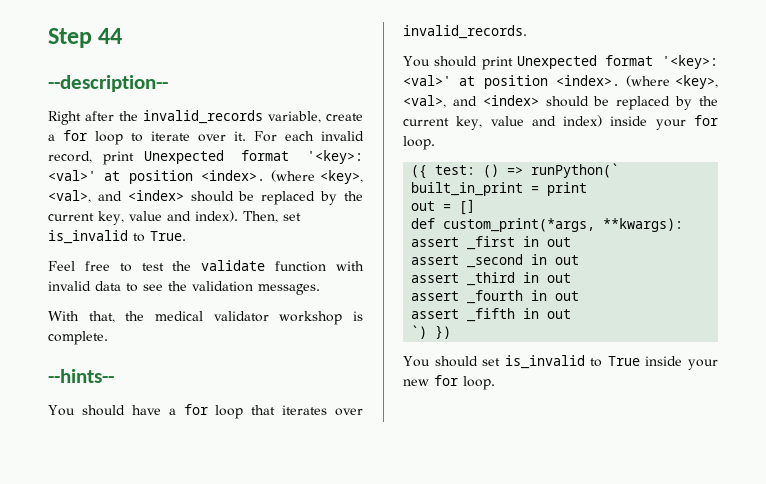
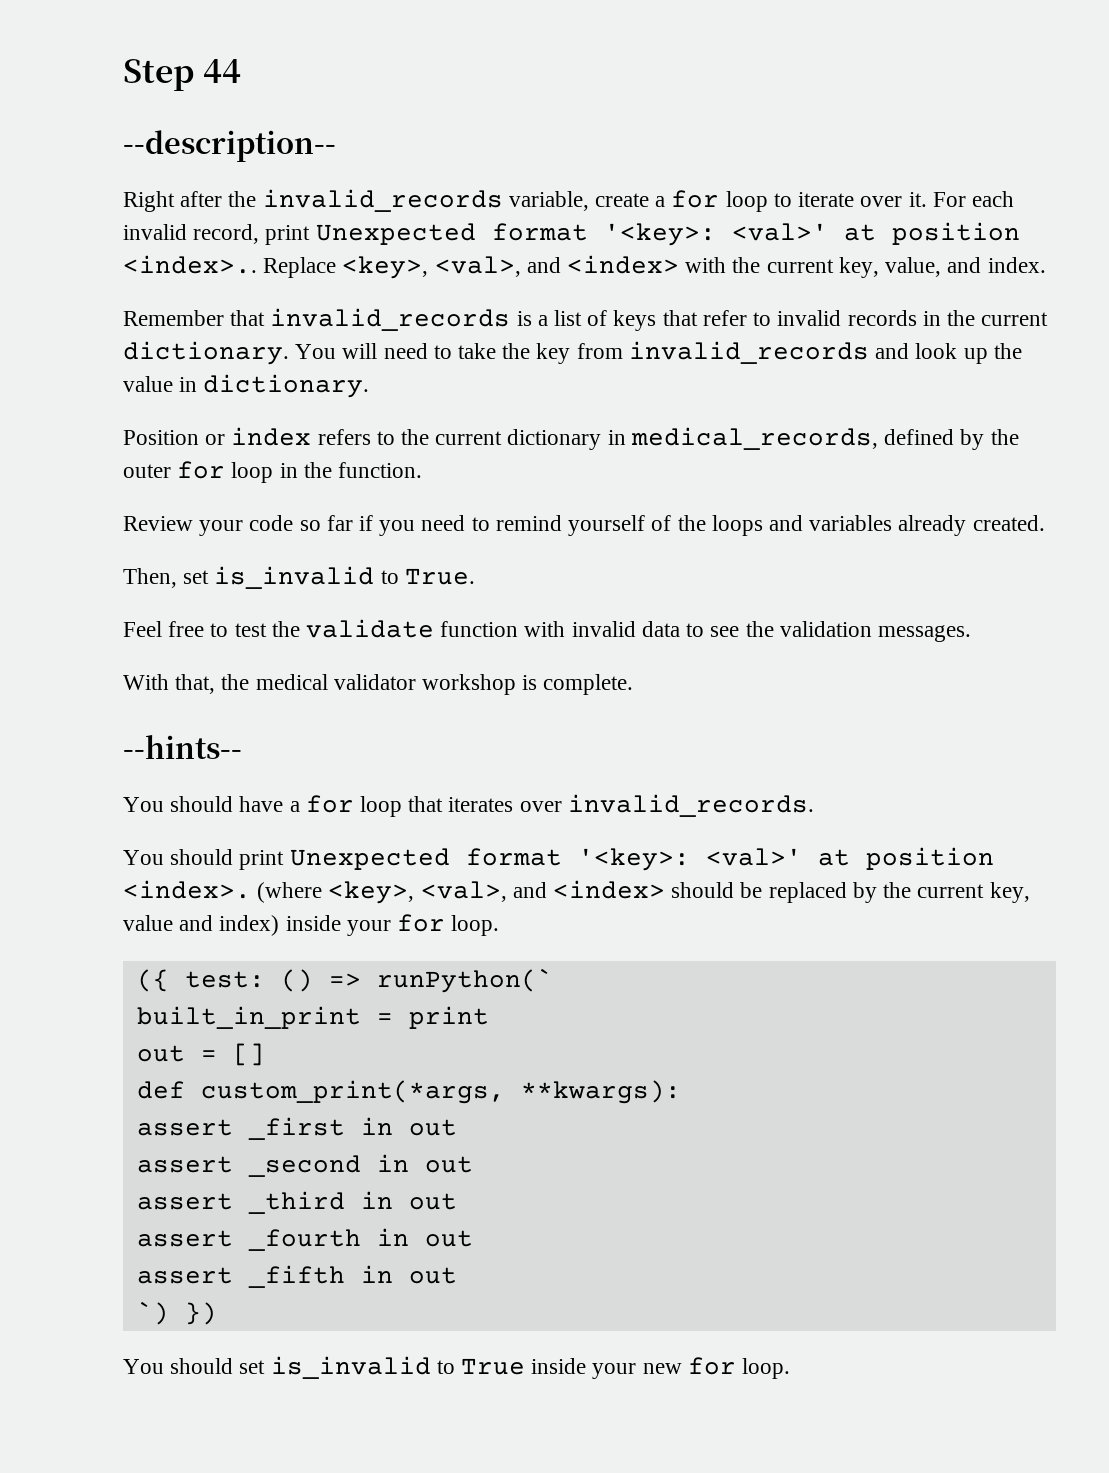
- For each invalid record, print Unexpected format '<key>: <val>' at position <index>. (where <key>, <val>, and <index> should be replaced by the current key, value and index). Then, set is_invalid to True.
+ For each invalid record, print Unexpected format '<key>: <val>' at position <index>.. Replace <key>, <val>, and <index> with the current key, value, and index.
+ Remember that invalid_records is a list of keys that refer to invalid records in the current dictionary. You will need to take the key from invalid_records and look up the value in dictionary.
+ Position or index refers to the current dictionary in medical_records, defined by the outer for loop in the function.
+ Review your code so far if you need to remind yourself of the loops and variables already created.
+ Then, set is_invalid to True.

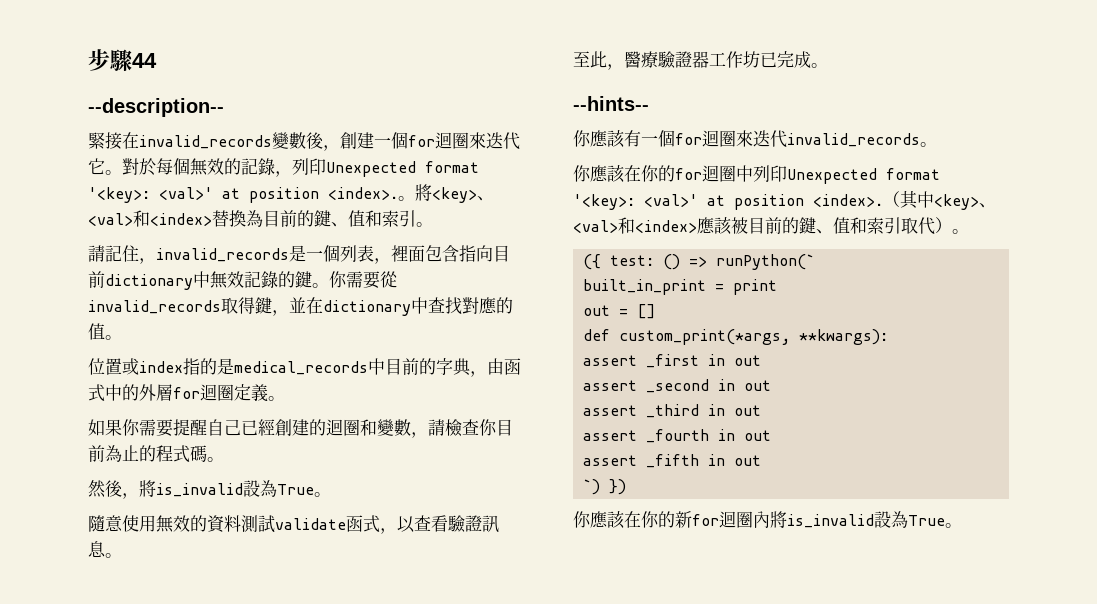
- Step 44
+ 步驟44
- Right after the invalid_records variable, create a for loop to iterate over it. For each invalid record, print Unexpected format '<key>: <val>' at position <index>.. Replace <key>, <val>, and <index> with the current key, value, and index.
- Remember that invalid_records is a list of keys that refer to invalid records in the current dictionary. You will need to take the key from invalid_records and look up the value in dictionary.
- Position or index refers to the current dictionary in medical_records, defined by the outer for loop in the function.
- Review your code so far if you need to remind yourself of the loops and variables already created.
- Then, set is_invalid to True.
- Feel free to test the validate function with invalid data to see the validation messages.
- With that, the medical validator workshop is complete.
+ 緊接在invalid_records變數後，創建一個for迴圈來迭代它。對於每個無效的記錄，列印Unexpected format '<key>: <val>' at position <index>.。將<key>、<val>和<index>替換為目前的鍵、值和索引。
+ 請記住，invalid_records是一個列表，裡面包含指向目前dictionary中無效記錄的鍵。你需要從invalid_records取得鍵，並在dictionary中查找對應的值。
+ 位置或index指的是medical_records中目前的字典，由函式中的外層for迴圈定義。
+ 如果你需要提醒自己已經創建的迴圈和變數，請檢查你目前為止的程式碼。
+ 然後，將is_invalid設為True。
+ 隨意使用無效的資料測試validate函式，以查看驗證訊息。
+ 至此，醫療驗證器工作坊已完成。
  --hints--
- You should have a for loop that iterates over invalid_records.
- You should print Unexpected format '<key>: <val>' at position <index>. (where <key>, <val>, and <index> should be replaced by the current key, value and index) inside your for loop.
+ 你應該有一個for迴圈來迭代invalid_records。
+ 你應該在你的for迴圈中列印Unexpected format '<key>: <val>' at position <index>.（其中<key>、<val>和<index>應該被目前的鍵、值和索引取代）。
- You should set is_invalid to True inside your new for loop.
+ 你應該在你的新for迴圈內將is_invalid設為True。

